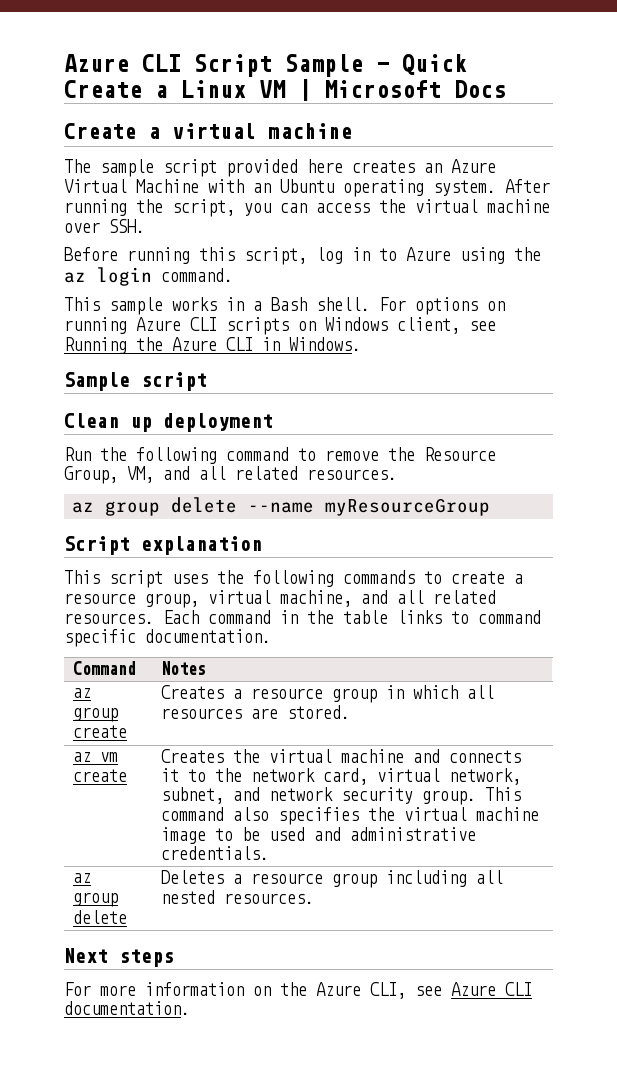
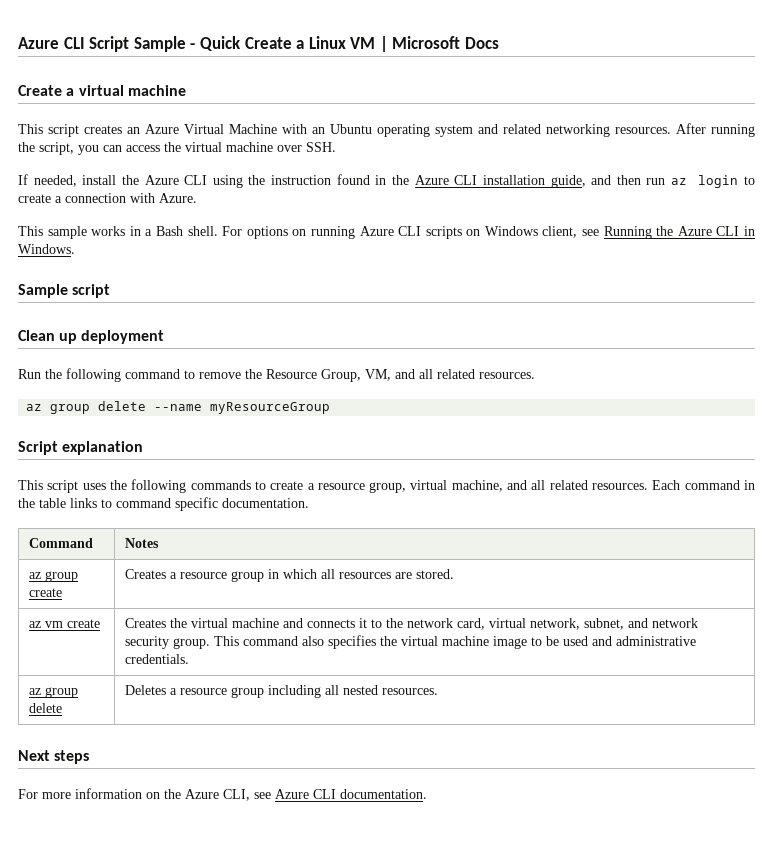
- The sample script provided here creates an Azure Virtual Machine with an Ubuntu operating system.
+ This script creates an Azure Virtual Machine with an Ubuntu operating system and related networking resources.
- Before running this script, log in to Azure using the az login command.
+ If needed, install the Azure CLI using the instruction found in the Azure CLI installation guide, and then run az login to create a connection with Azure.

